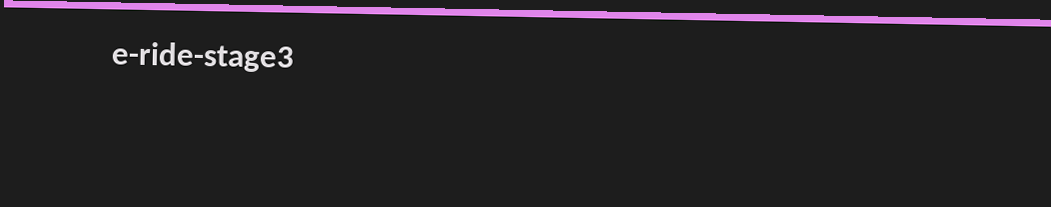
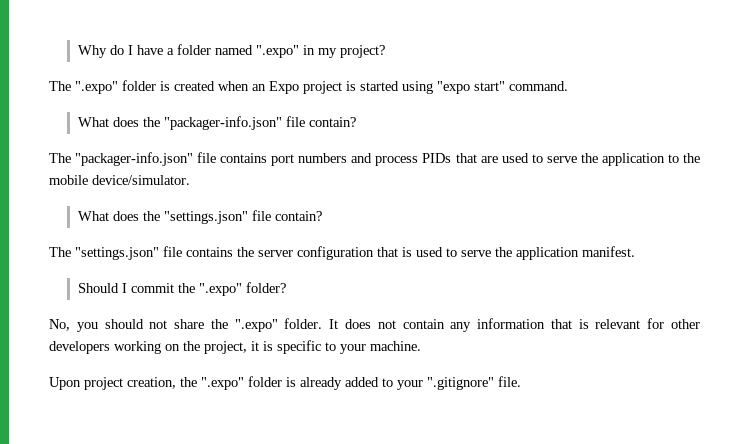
- e-ride-stage3
+ Why do I have a folder named ".expo" in my project?
+ The ".expo" folder is created when an Expo project is started using "expo start" command.
+ What does the "packager-info.json" file contain?
+ The "packager-info.json" file contains port numbers and process PIDs that are used to serve the application to the mobile device/simulator.
+ What does the "settings.json" file contain?
+ The "settings.json" file contains the server configuration that is used to serve the application manifest.
+ Should I commit the ".expo" folder?
+ No, you should not share the ".expo" folder. It does not contain any information that is relevant for other developers working on the project, it is specific to your machine.
+ Upon project creation, the ".expo" folder is already added to your ".gitignore" file.

